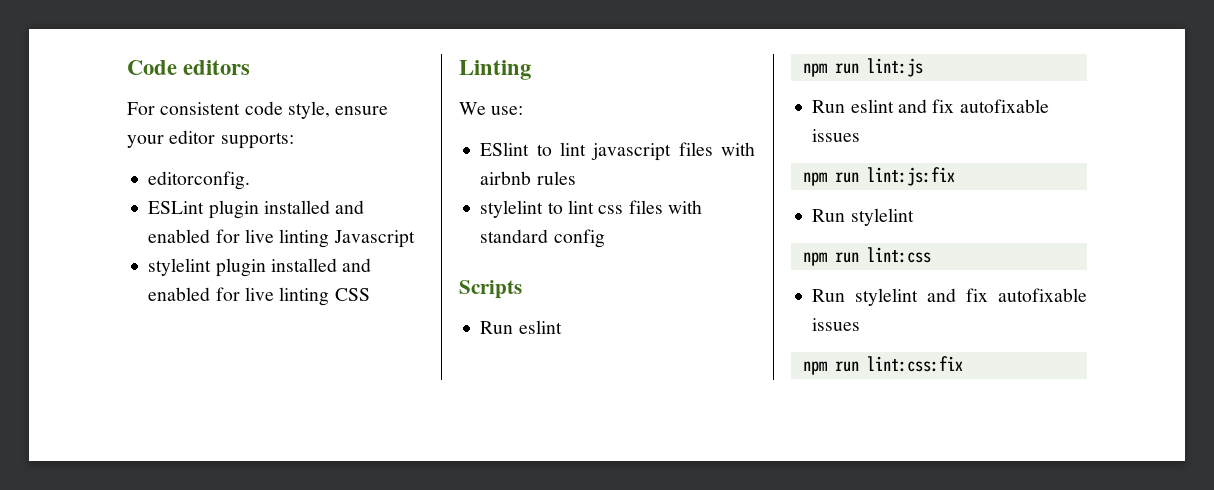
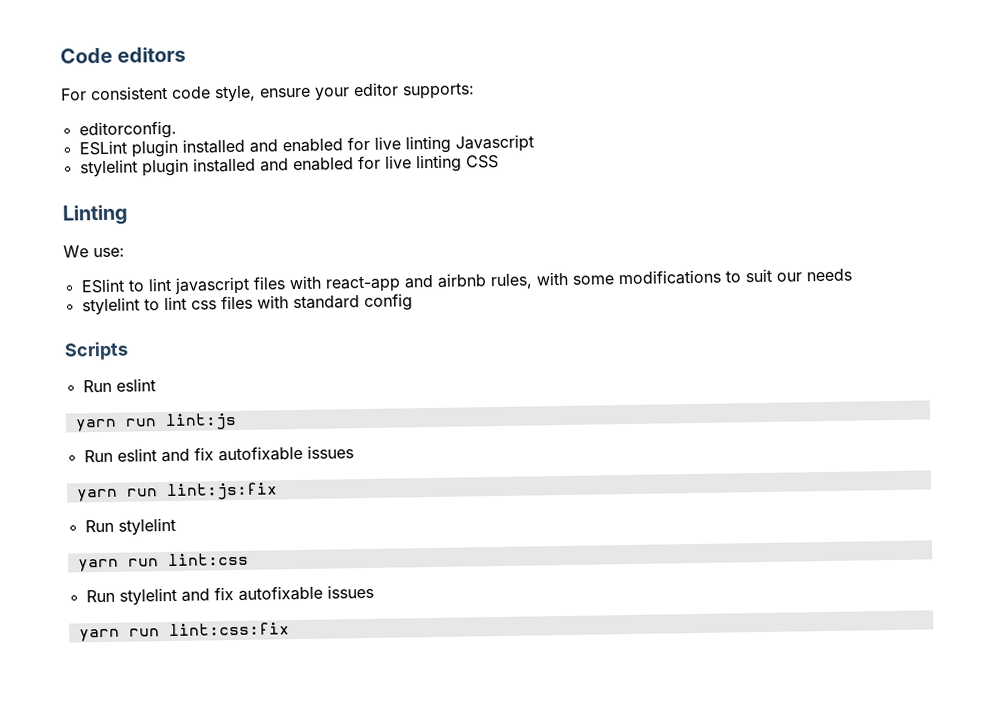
- ESlint to lint javascript files with airbnb rules
+ ESlint to lint javascript files with react-app and airbnb rules, with some modifications to suit our needs
- npm run lint:js
+ yarn run lint:js
- npm run lint:js:fix
+ yarn run lint:js:fix
- npm run lint:css
+ yarn run lint:css
- npm run lint:css:fix
+ yarn run lint:css:fix

